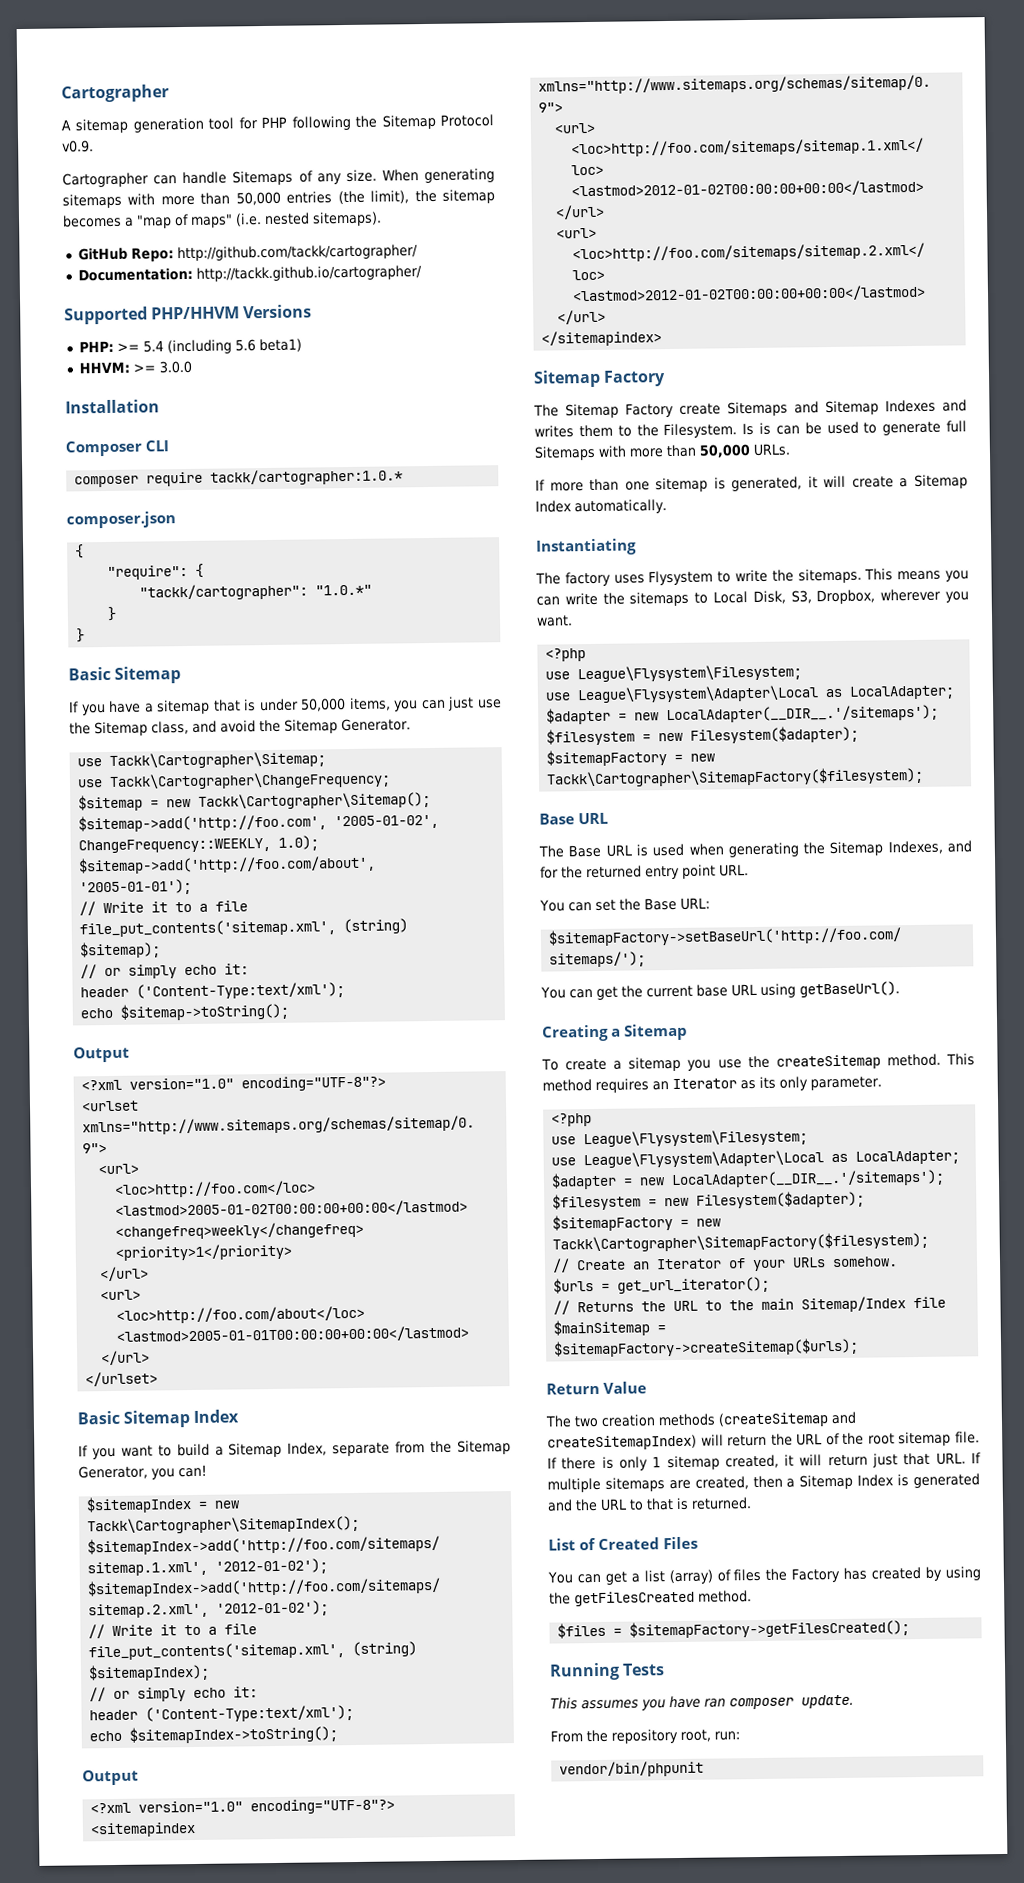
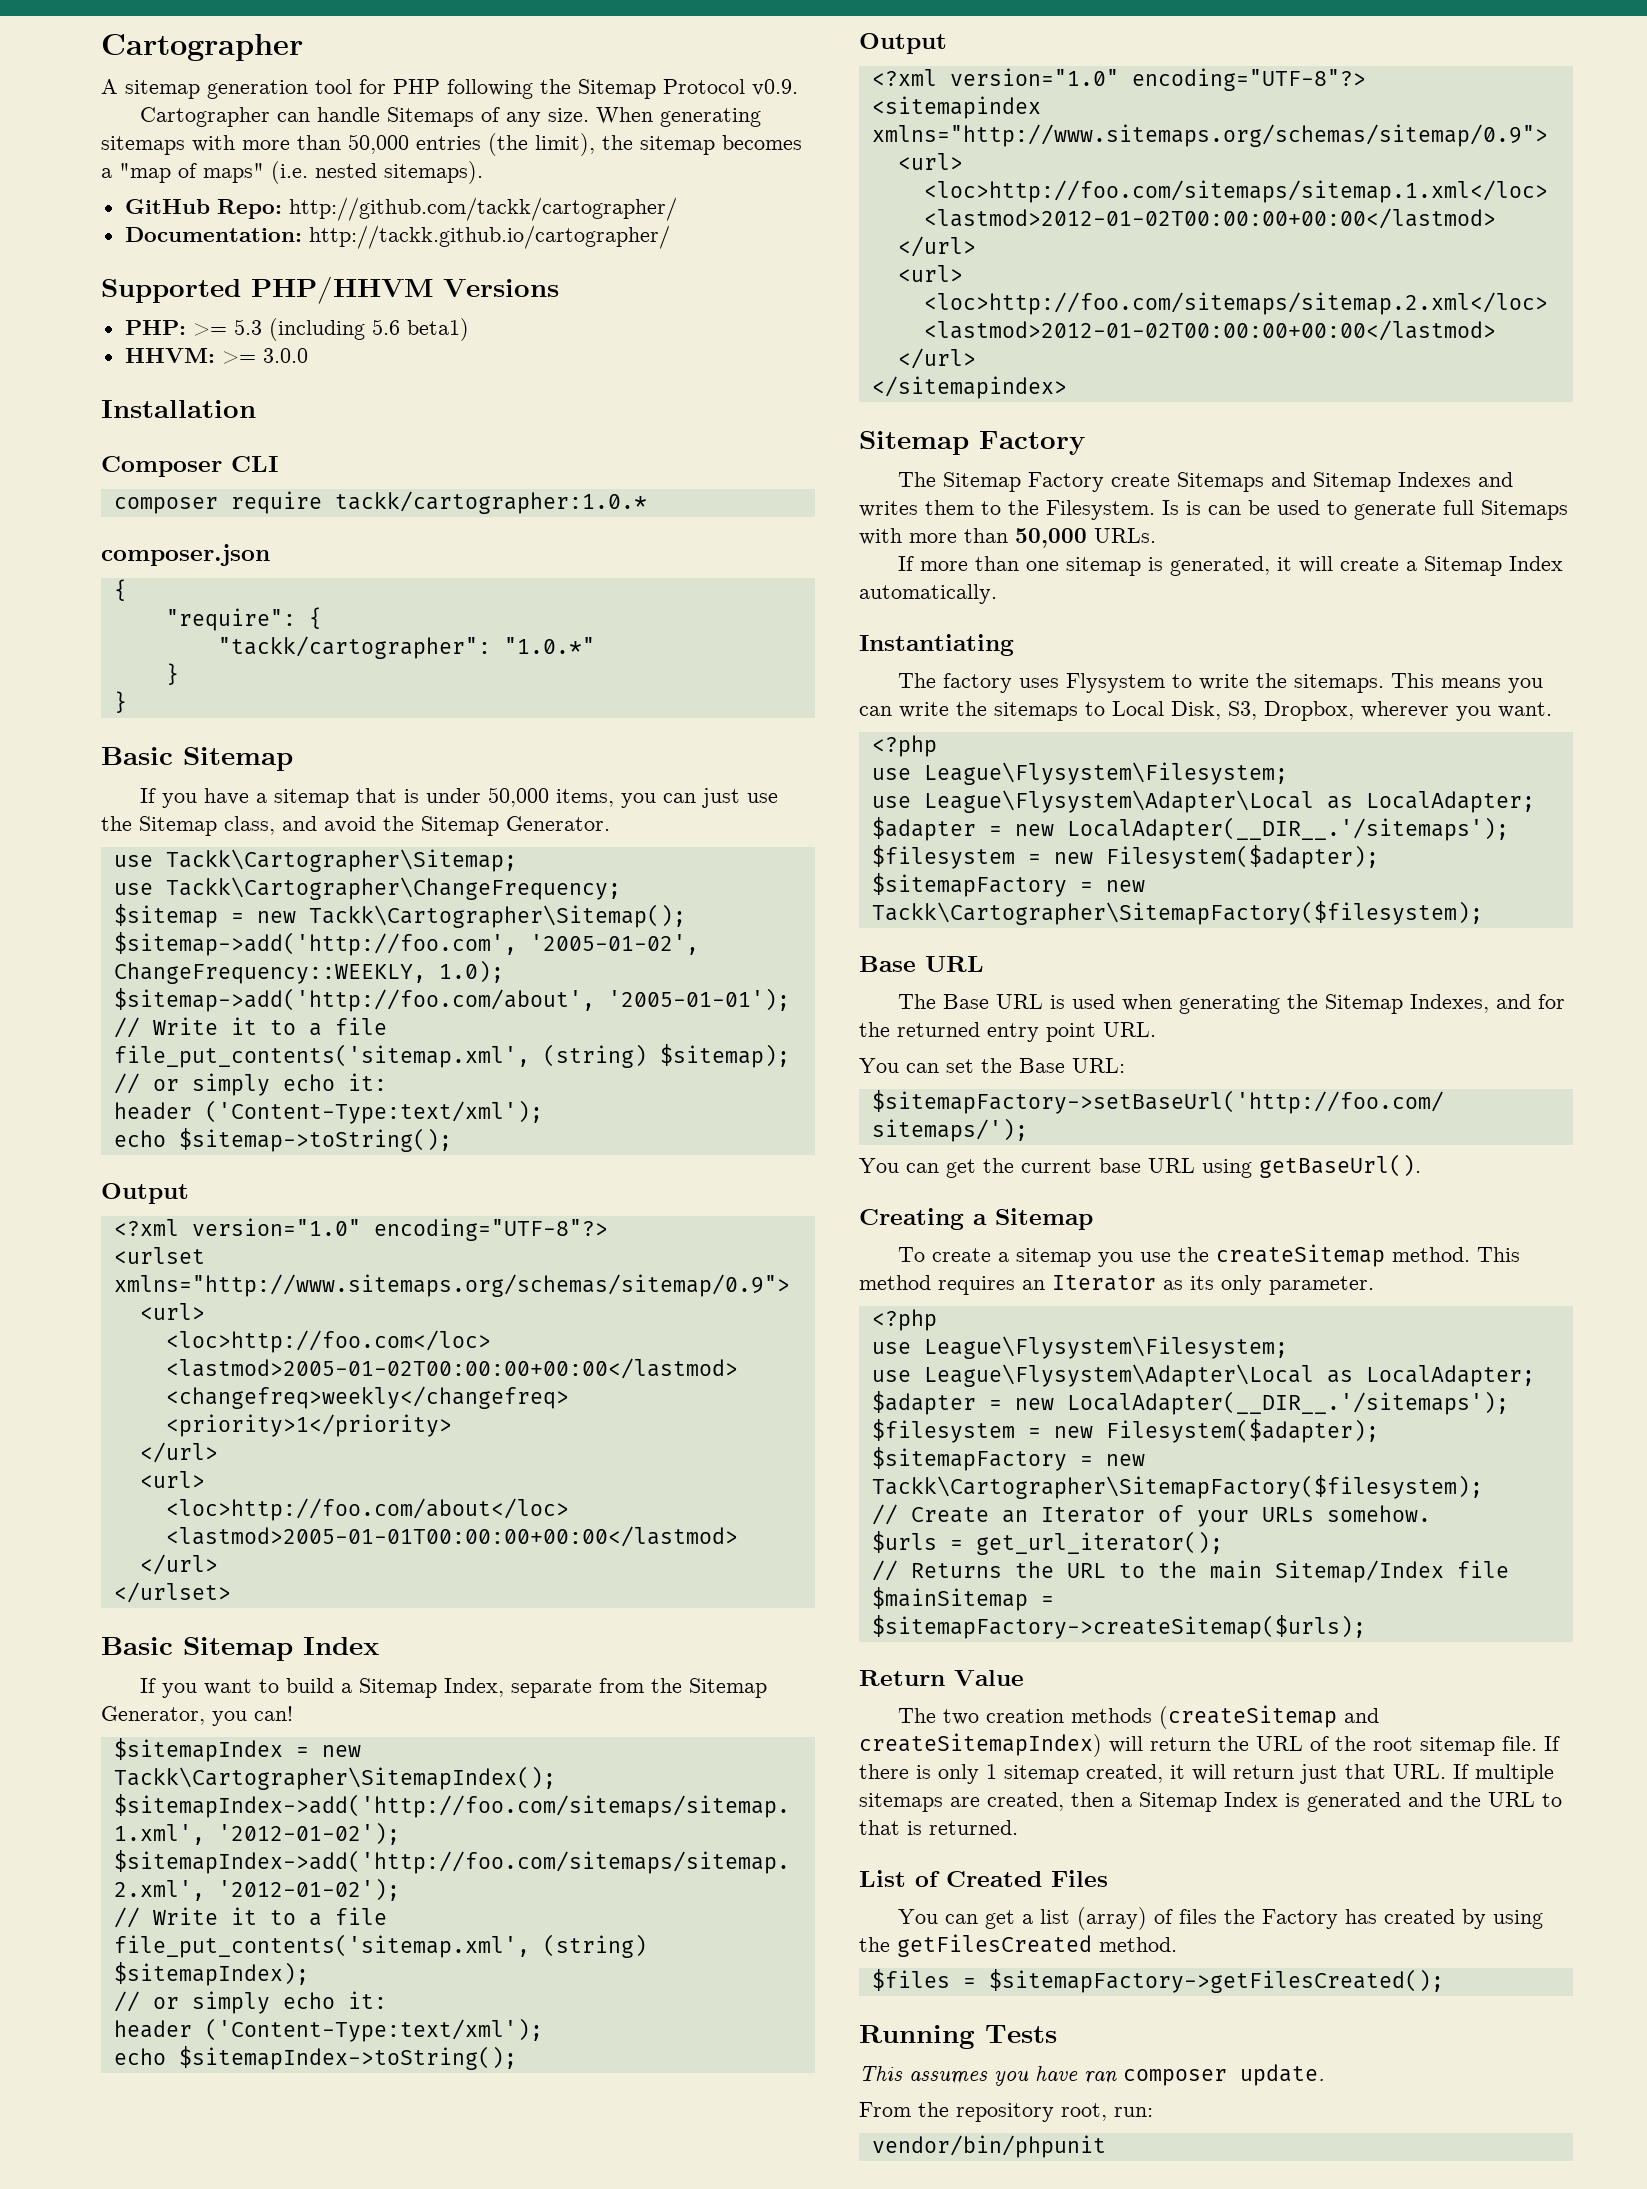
- PHP: >= 5.4 (including 5.6 beta1)
+ PHP: >= 5.3 (including 5.6 beta1)

